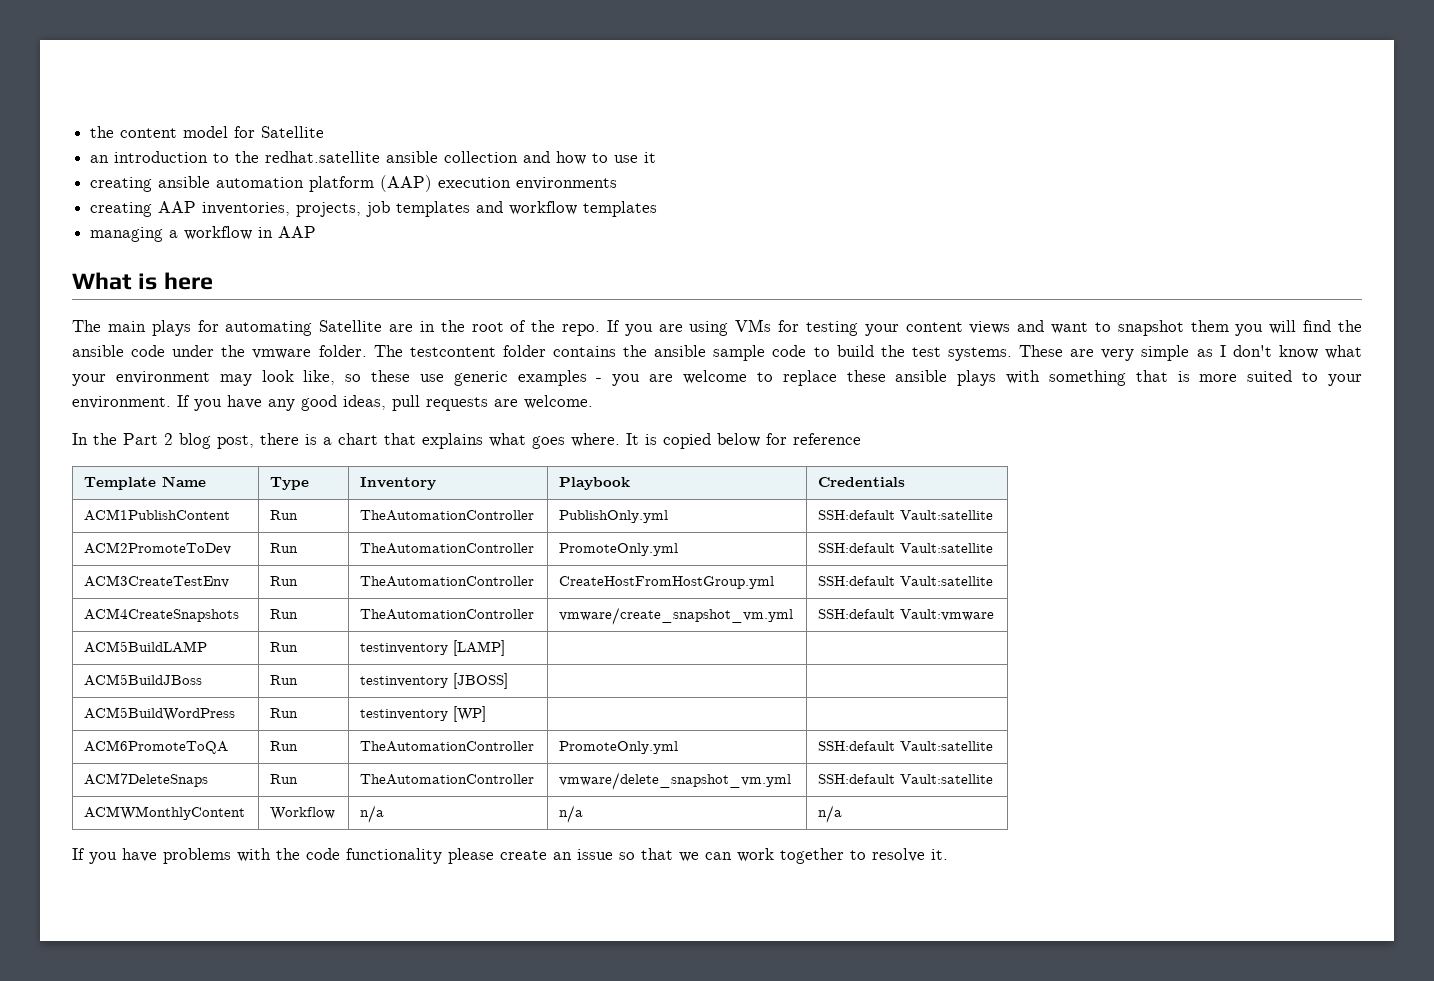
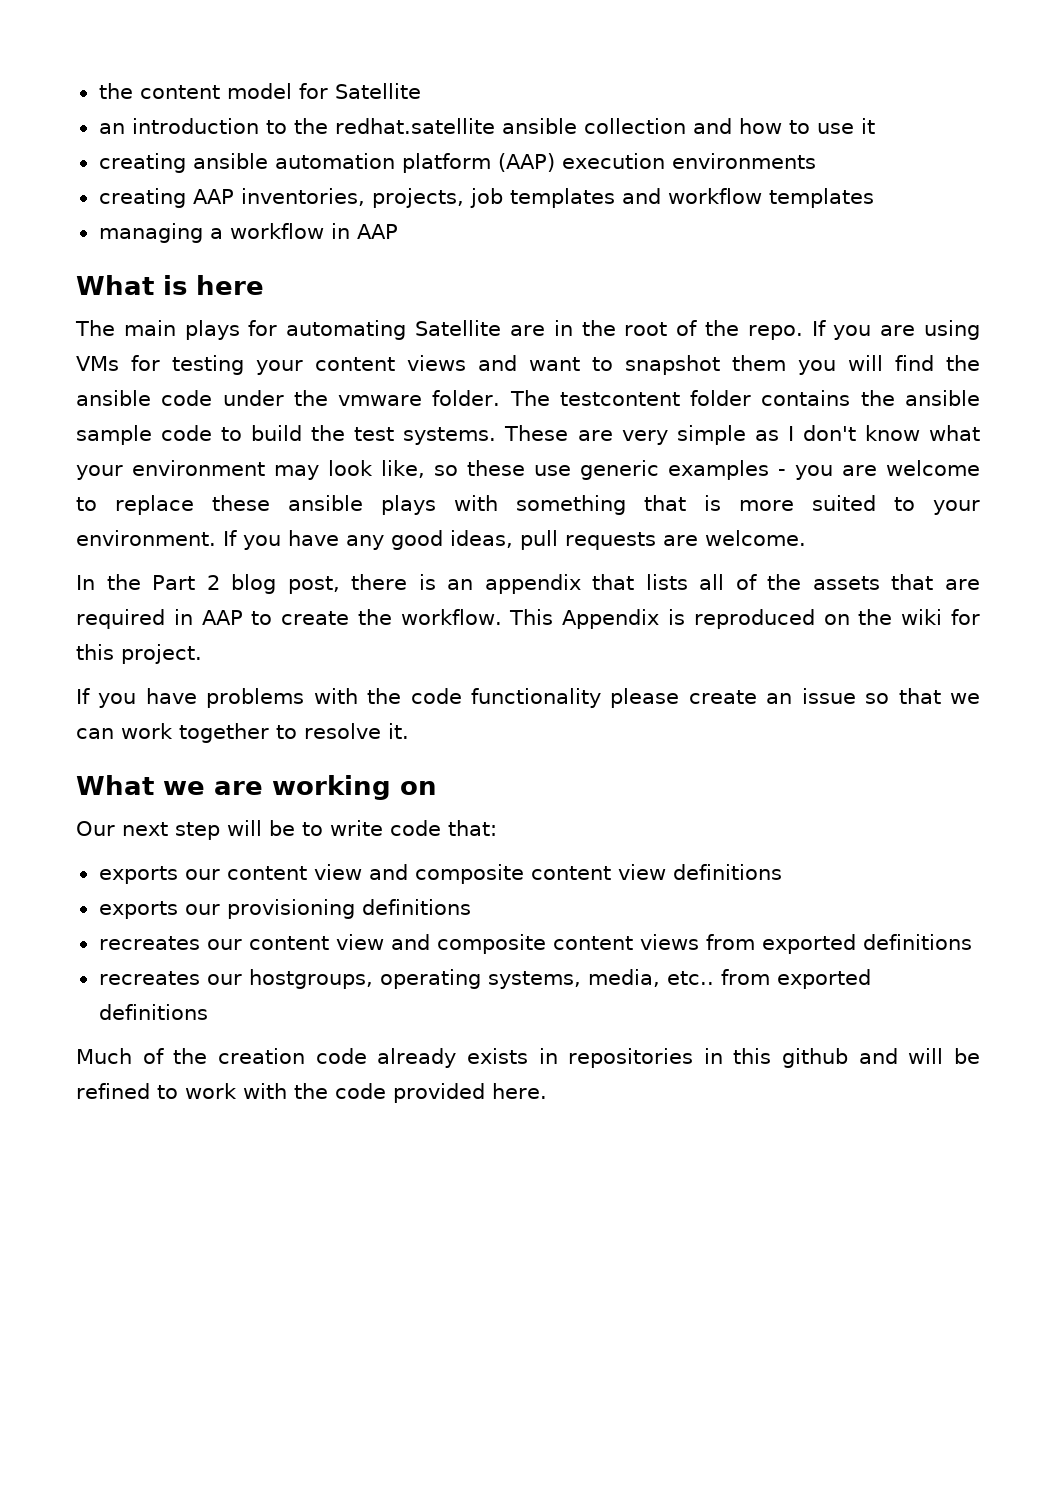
- In the Part 2 blog post, there is a chart that explains what goes where. It is copied below for reference
- Template Name | Type | Inventory | Playbook | Credentials
- ACM1PublishContent | Run | TheAutomationController | PublishOnly.yml | SSH:default Vault:satellite
- ACM2PromoteToDev | Run | TheAutomationController | PromoteOnly.yml | SSH:default Vault:satellite
- ACM3CreateTestEnv | Run | TheAutomationController | CreateHostFromHostGroup.yml | SSH:default Vault:satellite
- ACM4CreateSnapshots | Run | TheAutomationController | vmware/create_snapshot_vm.yml | SSH:default Vault:vmware
- ACM5BuildLAMP | Run | testinventory [LAMP] | |
- ACM5BuildJBoss | Run | testinventory [JBOSS] | |
- ACM5BuildWordPress | Run | testinventory [WP] | |
- ACM6PromoteToQA | Run | TheAutomationController | PromoteOnly.yml | SSH:default Vault:satellite
- ACM7DeleteSnaps | Run | TheAutomationController | vmware/delete_snapshot_vm.yml | SSH:default Vault:satellite
- ACMWMonthlyContent | Workflow | n/a | n/a | n/a
+ In the Part 2 blog post, there is an appendix that lists all of the assets that are required in AAP to create the workflow. This Appendix is reproduced on the wiki for this project.
+ What we are working on
+ Our next step will be to write code that:
+ exports our content view and composite content view definitions
+ exports our provisioning definitions
+ recreates our content view and composite content views from exported definitions
+ recreates our hostgroups, operating systems, media, etc.. from exported definitions
+ Much of the creation code already exists in repositories in this github and will be refined to work with the code provided here.

